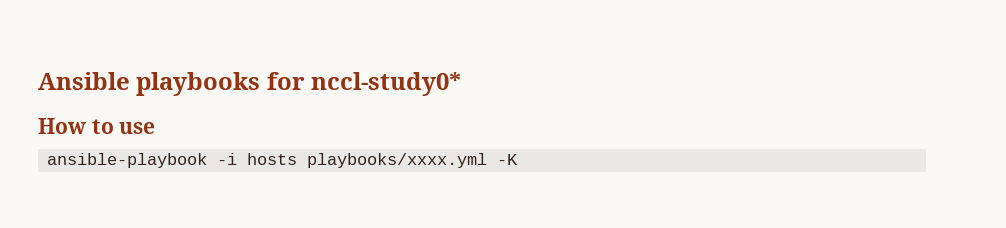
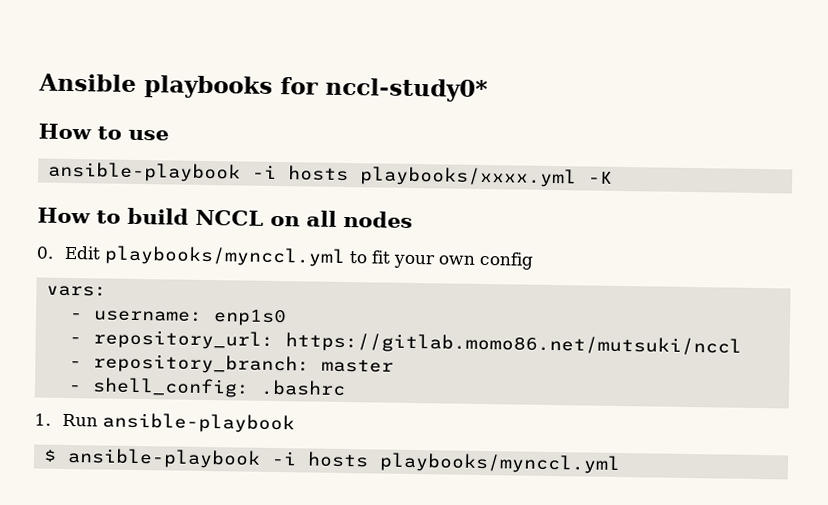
+ How to build NCCL on all nodes
+ 0. Edit playbooks/mynccl.yml to fit your own config
+ vars:
+ - username: enp1s0
+ - repository_url: https://gitlab.momo86.net/mutsuki/nccl
+ - repository_branch: master
+ - shell_config: .bashrc
+ 1. Run ansible-playbook
+ $ ansible-playbook -i hosts playbooks/mynccl.yml

